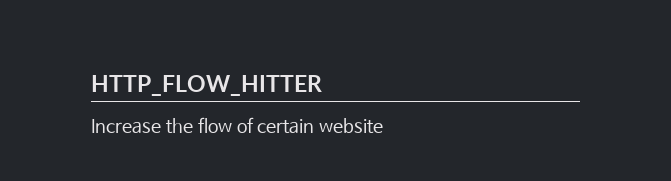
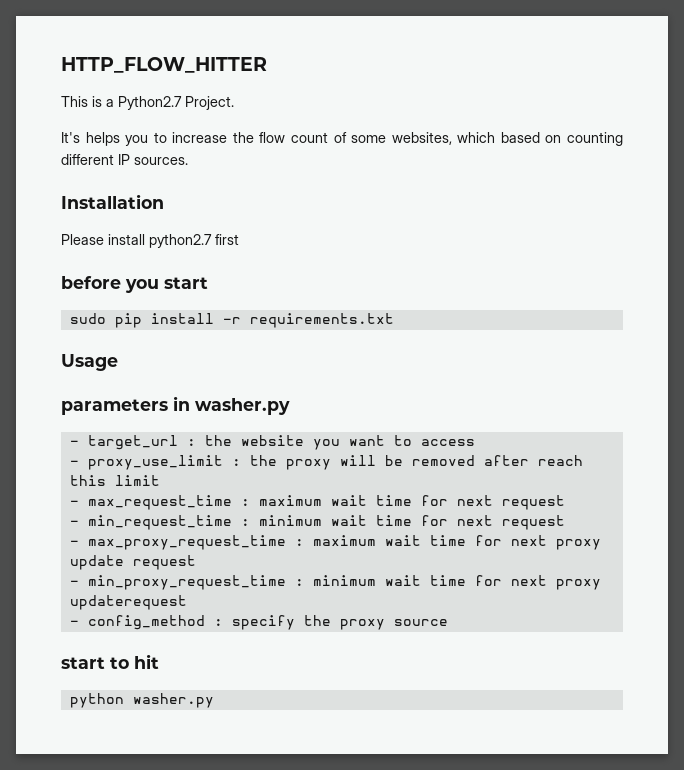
- Increase the flow of certain website
+ This is a Python2.7 Project.
+ It's helps you to increase the flow count of some websites, which based on counting different IP sources.
+ Installation
+ Please install python2.7 first
+ before you start
+ sudo pip install -r requirements.txt
+ Usage
+ parameters in washer.py
+ - target_url : the website you want to access
+ - proxy_use_limit : the proxy will be removed after reach this limit
+ - max_request_time : maximum wait time for next request
+ - min_request_time : minimum wait time for next request
+ - max_proxy_request_time : maximum wait time for next proxy update request
+ - min_proxy_request_time : minimum wait time for next proxy updaterequest
+ - config_method : specify the proxy source
+ start to hit
+ python washer.py

